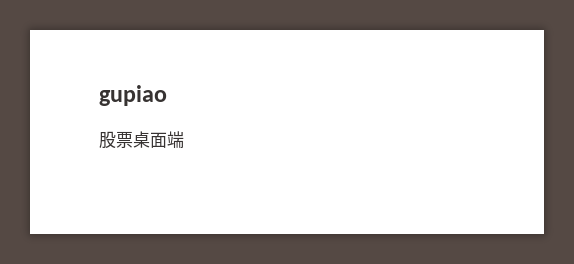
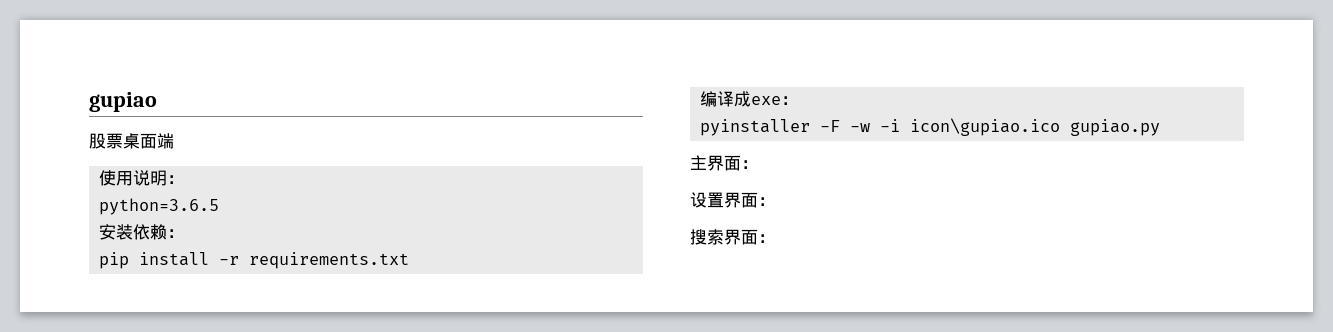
+ 使用说明：
+ python=3.6.5
+ 安装依赖：
+ pip install -r requirements.txt
+ 编译成exe：
+ pyinstaller -F -w -i icon\gupiao.ico gupiao.py
+ 主界面：
+ 设置界面：
+ 搜索界面：

